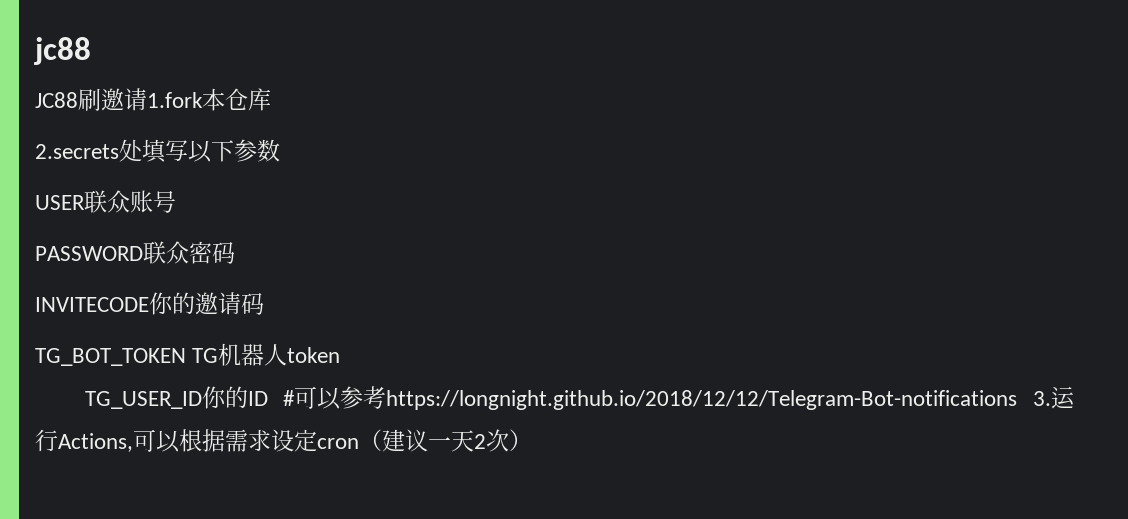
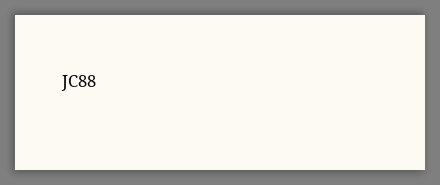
- jc88
- JC88刷邀请1.fork本仓库
- 2.secrets处填写以下参数
- USER联众账号
- PASSWORD联众密码
- INVITECODE你的邀请码
- TG_BOT_TOKEN TG机器人token
- TG_USER_ID你的ID #可以参考https://longnight.github.io/2018/12/12/Telegram-Bot-notifications 3.运行Actions,可以根据需求设定cron（建议一天2次）
+ JC88

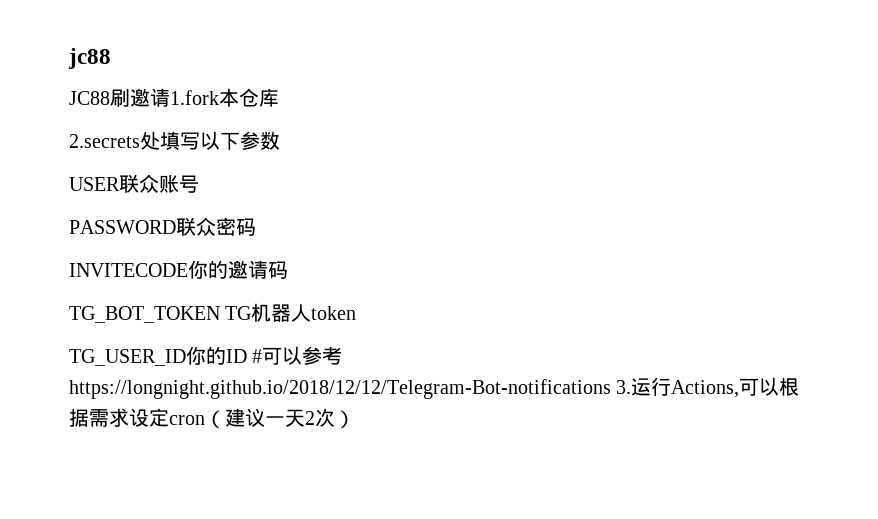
- JC88
+ jc88
+ JC88刷邀请1.fork本仓库
+ 2.secrets处填写以下参数
+ USER联众账号
+ PASSWORD联众密码
+ INVITECODE你的邀请码
+ TG_BOT_TOKEN TG机器人token
+ TG_USER_ID你的ID #可以参考https://longnight.github.io/2018/12/12/Telegram-Bot-notifications 3.运行Actions,可以根据需求设定cron（建议一天2次）

